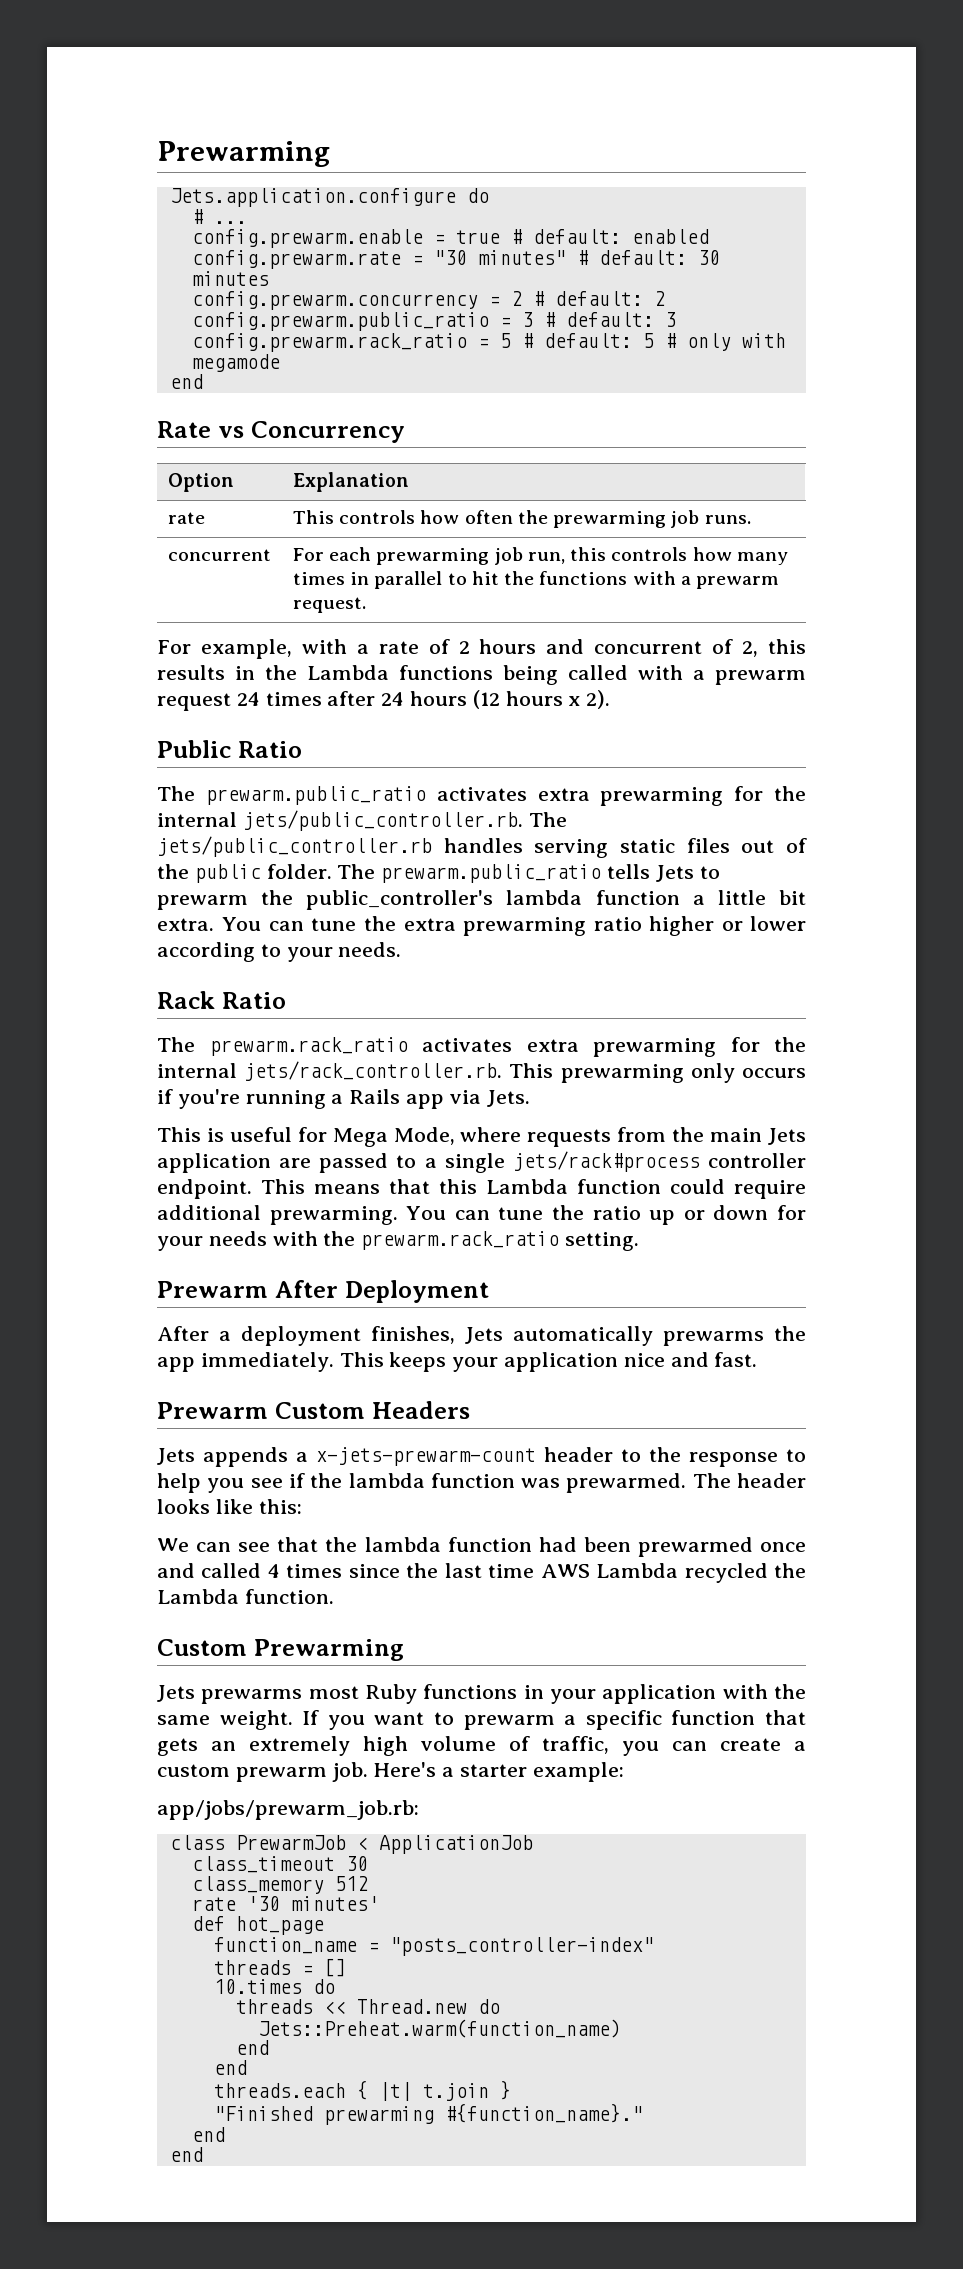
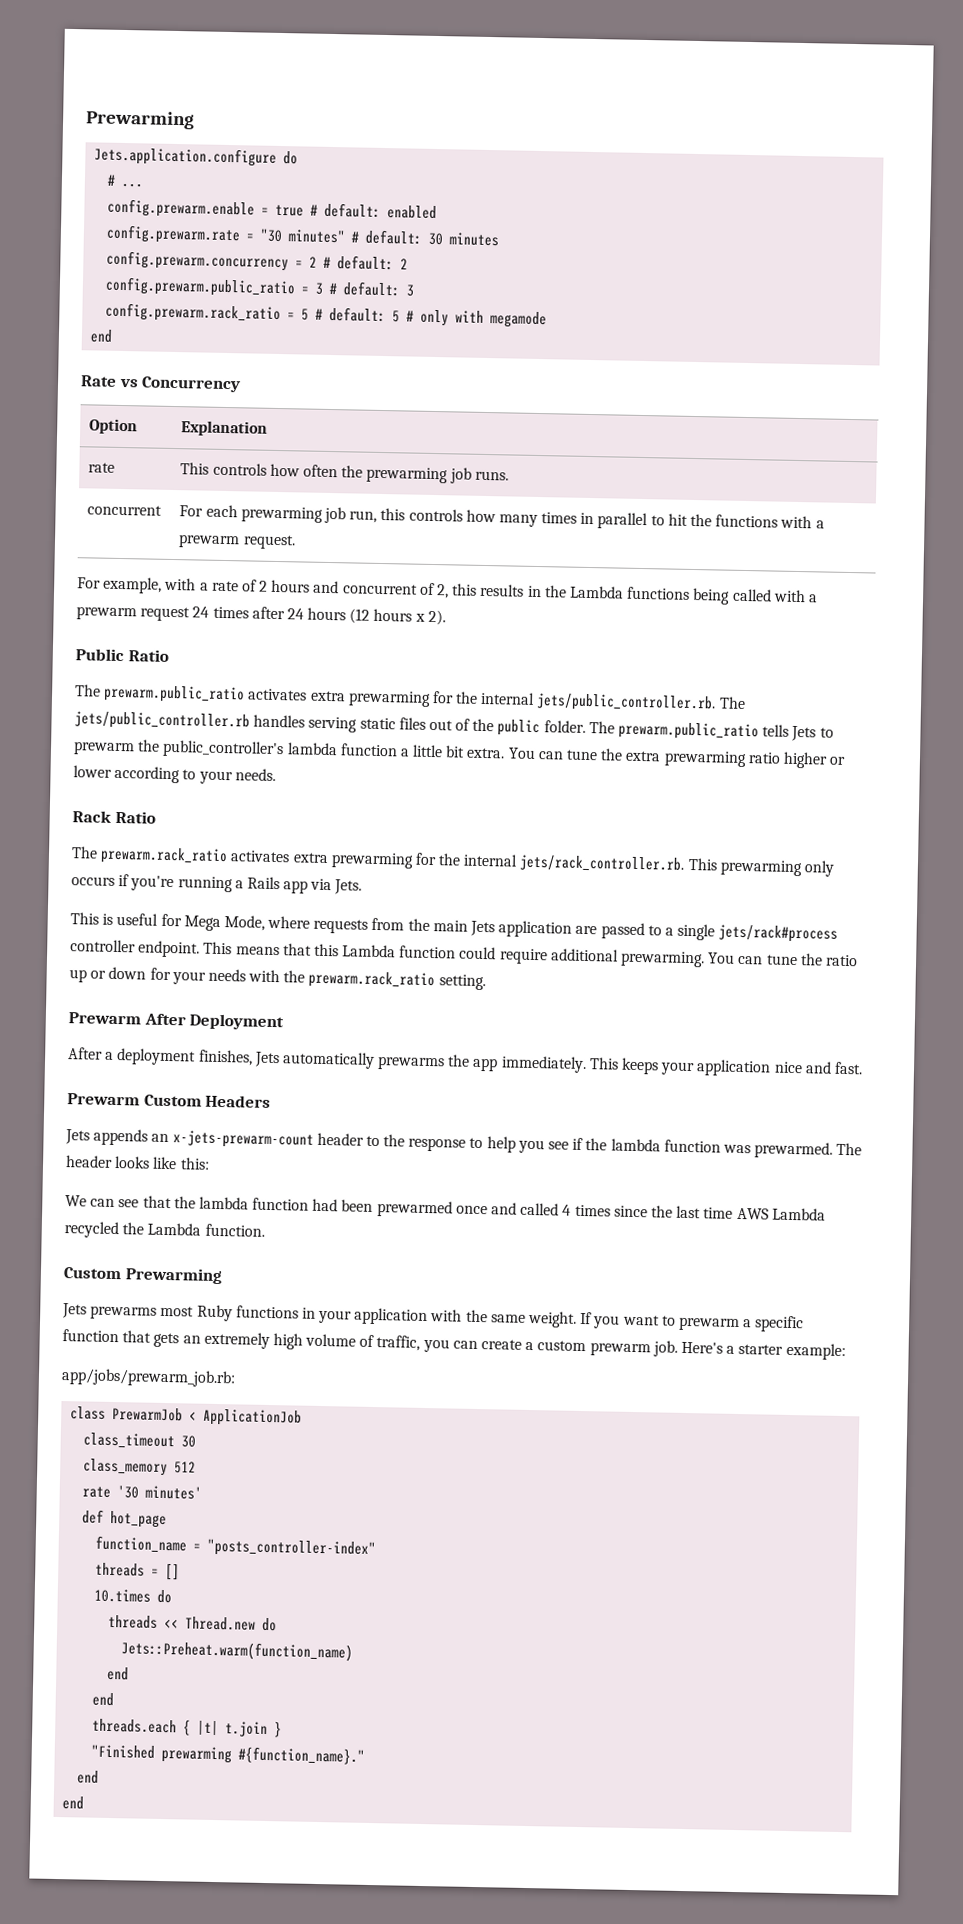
- Jets appends a x-jets-prewarm-count header to the response to help you see if the lambda function was prewarmed.
+ Jets appends an x-jets-prewarm-count header to the response to help you see if the lambda function was prewarmed.

